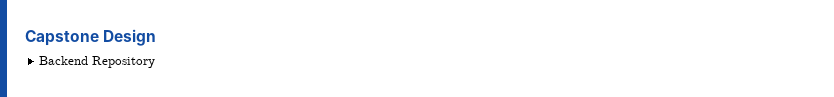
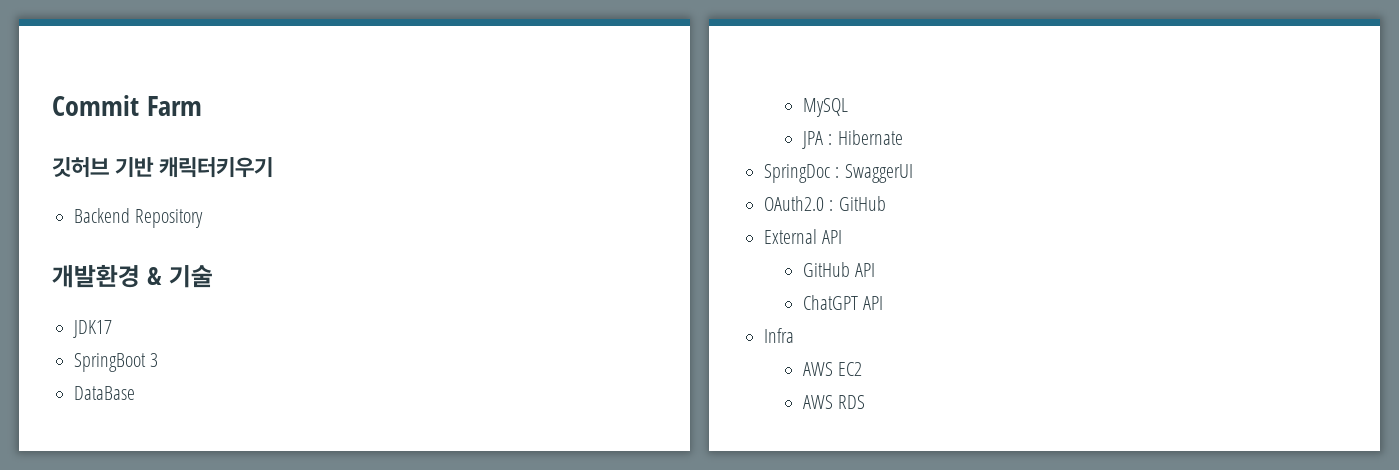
- Capstone Design
+ Commit Farm
+ 깃허브 기반 캐릭터키우기
  Backend Repository
+ 개발환경 & 기술
+ JDK17
+ SpringBoot 3
+ DataBase
+ MySQL
+ JPA : Hibernate
+ SpringDoc : SwaggerUI
+ OAuth2.0 : GitHub
+ External API
+ GitHub API
+ ChatGPT API
+ Infra
+ AWS EC2
+ AWS RDS

